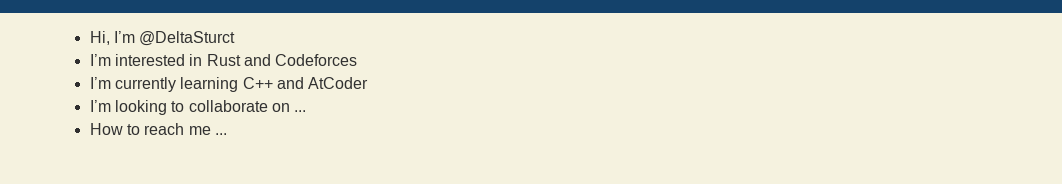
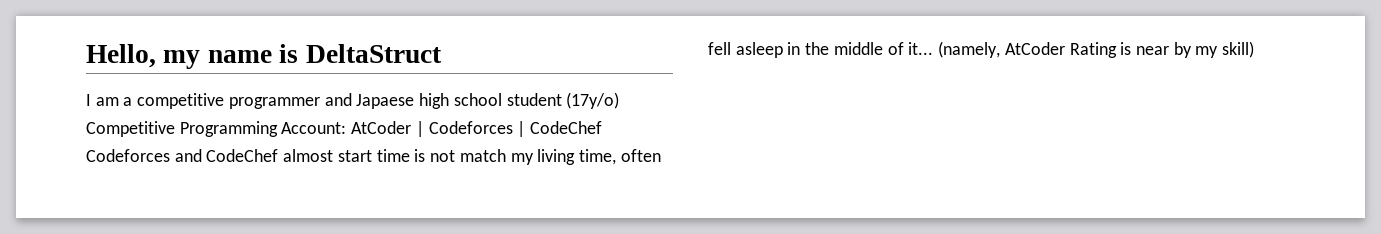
- Hi, I’m @DeltaSturct
- I’m interested in Rust and Codeforces
- I’m currently learning C++ and AtCoder
- I’m looking to collaborate on ...
- How to reach me ...
+ Hello, my name is DeltaStruct
+ I am a competitive programmer and Japaese high school student (17y/o)
+ Competitive Programming Account: AtCoder | Codeforces | CodeChef
+ Codeforces and CodeChef almost start time is not match my living time, often fell asleep in the middle of it... (namely, AtCoder Rating is near by my skill)

